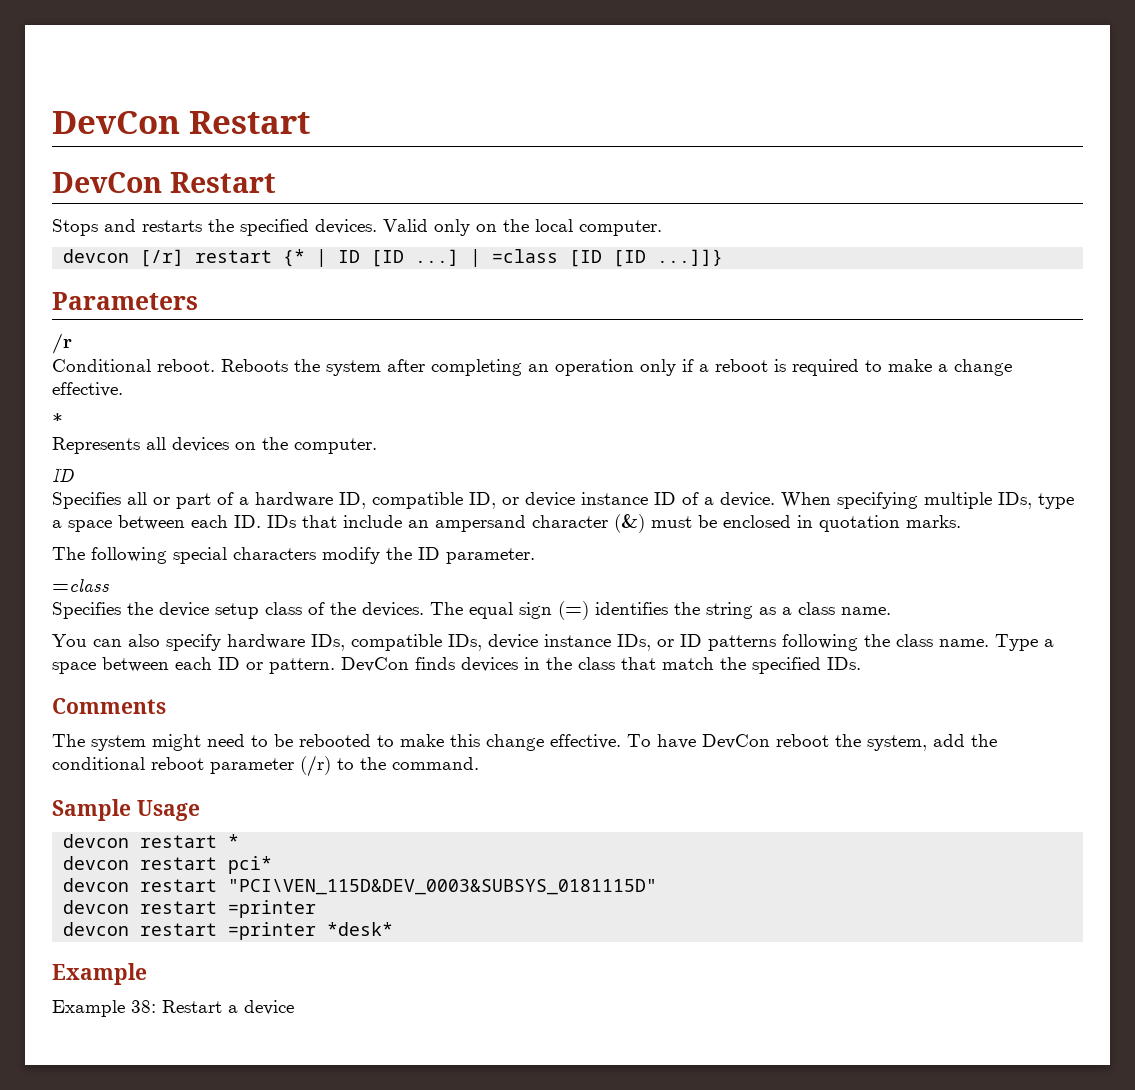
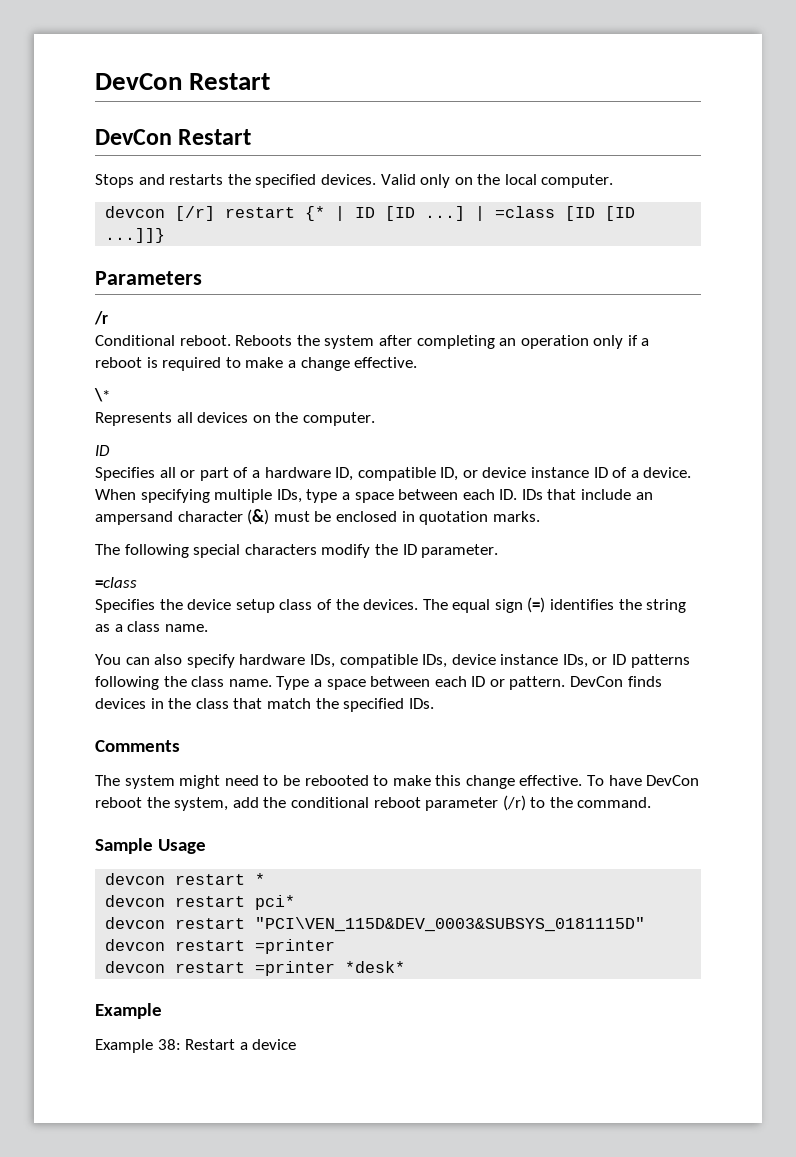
  Reboots the system after completing an operation only if a reboot is required to make a change effective.
- *
+ \*

